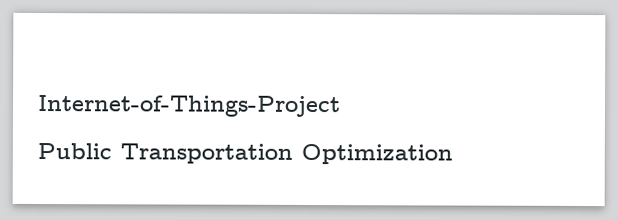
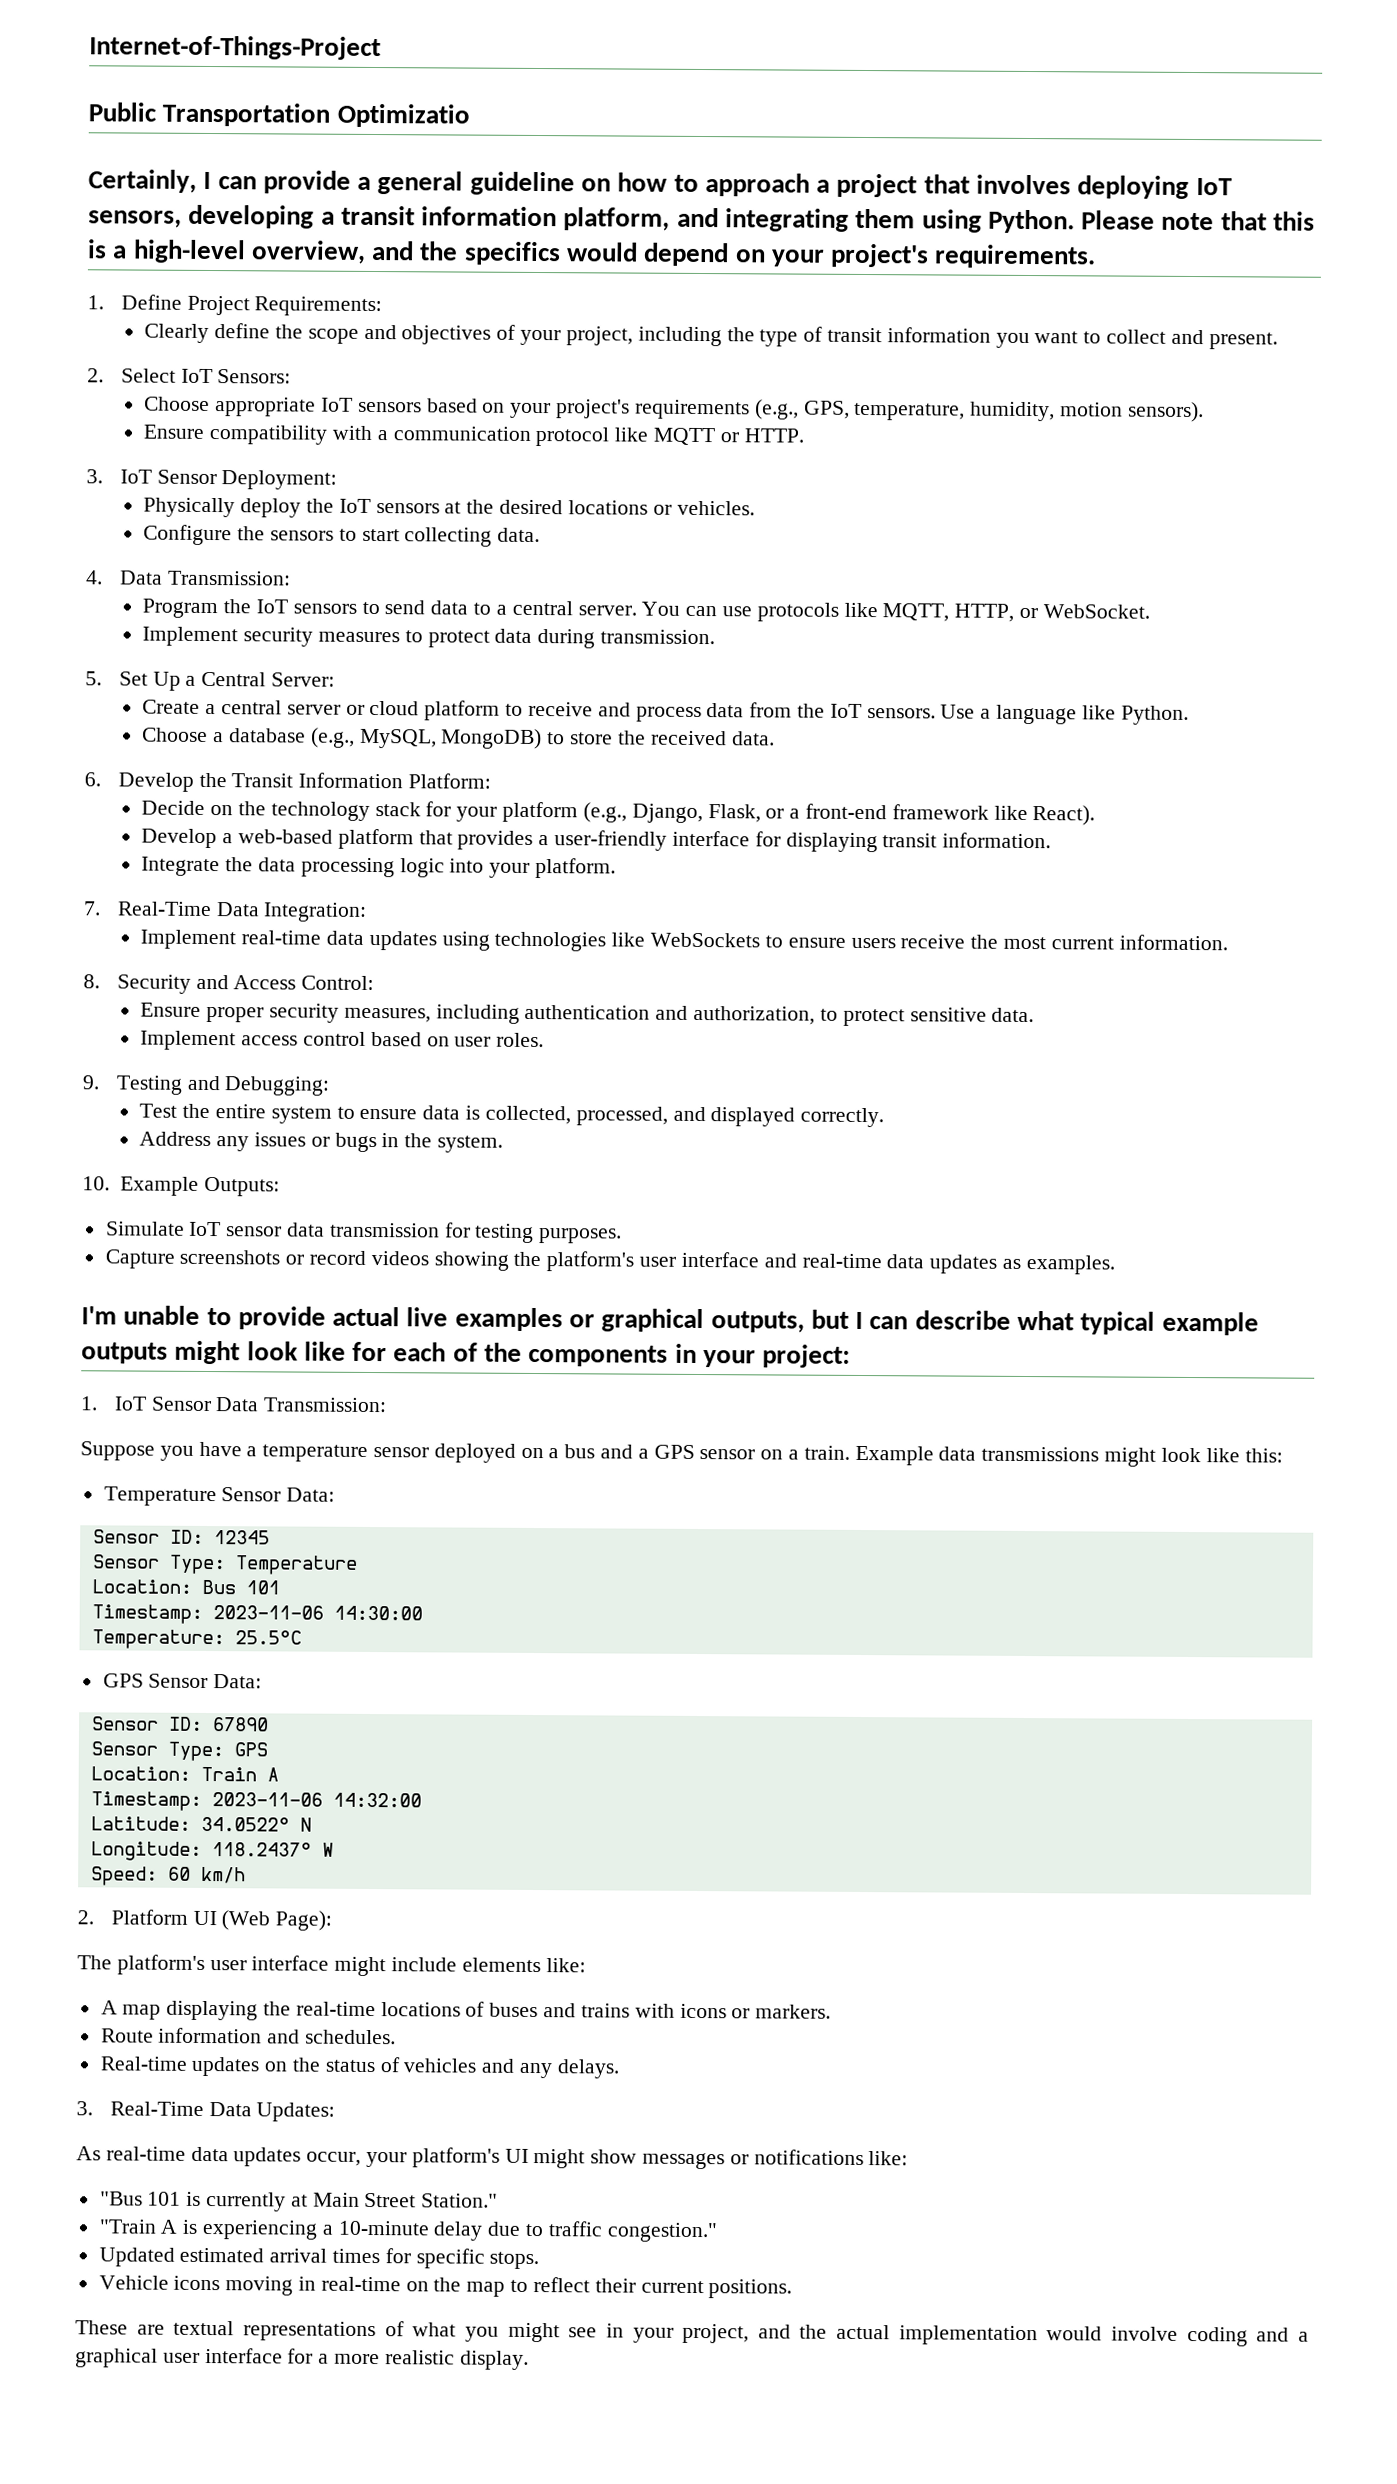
- Public Transportation Optimization
+ Public Transportation Optimizatio
+ Certainly, I can provide a general guideline on how to approach a project that involves deploying IoT sensors, developing a transit information platform, and integrating them using Python. Please note that this is a high-level overview, and the specifics would depend on your project's requirements.
+ 1. Define Project Requirements:
+ Clearly define the scope and objectives of your project, including the type of transit information you want to collect and present.
+ 2. Select IoT Sensors:
+ Choose appropriate IoT sensors based on your project's requirements (e.g., GPS, temperature, humidity, motion sensors).
+ Ensure compatibility with a communication protocol like MQTT or HTTP.
+ 3. IoT Sensor Deployment:
+ Physically deploy the IoT sensors at the desired locations or vehicles.
+ Configure the sensors to start collecting data.
+ 4. Data Transmission:
+ Program the IoT sensors to send data to a central server. You can use protocols like MQTT, HTTP, or WebSocket.
+ Implement security measures to protect data during transmission.
+ 5. Set Up a Central Server:
+ Create a central server or cloud platform to receive and process data from the IoT sensors. Use a language like Python.
+ Choose a database (e.g., MySQL, MongoDB) to store the received data.
+ 6. Develop the Transit Information Platform:
+ Decide on the technology stack for your platform (e.g., Django, Flask, or a front-end framework like React).
+ Develop a web-based platform that provides a user-friendly interface for displaying transit information.
+ Integrate the data processing logic into your platform.
+ 7. Real-Time Data Integration:
+ Implement real-time data updates using technologies like WebSockets to ensure users receive the most current information.
+ 8. Security and Access Control:
+ Ensure proper security measures, including authentication and authorization, to protect sensitive data.
+ Implement access control based on user roles.
+ 9. Testing and Debugging:
+ Test the entire system to ensure data is collected, processed, and displayed correctly.
+ Address any issues or bugs in the system.
+ 10. Example Outputs:
+ Simulate IoT sensor data transmission for testing purposes.
+ Capture screenshots or record videos showing the platform's user interface and real-time data updates as examples.
+ I'm unable to provide actual live examples or graphical outputs, but I can describe what typical example outputs might look like for each of the components in your project:
+ 1. IoT Sensor Data Transmission:
+ Suppose you have a temperature sensor deployed on a bus and a GPS sensor on a train. Example data transmissions might look like this:
+ Temperature Sensor Data:
+ Sensor ID: 12345
+ Sensor Type: Temperature
+ Location: Bus 101
+ Timestamp: 2023-11-06 14:30:00
+ Temperature: 25.5°C
+ GPS Sensor Data:
+ Sensor ID: 67890
+ Sensor Type: GPS
+ Location: Train A
+ Timestamp: 2023-11-06 14:32:00
+ Latitude: 34.0522° N
+ Longitude: 118.2437° W
+ Speed: 60 km/h
+ 2. Platform UI (Web Page):
+ The platform's user interface might include elements like:
+ A map displaying the real-time locations of buses and trains with icons or markers.
+ Route information and schedules.
+ Real-time updates on the status of vehicles and any delays.
+ 3. Real-Time Data Updates:
+ As real-time data updates occur, your platform's UI might show messages or notifications like:
+ "Bus 101 is currently at Main Street Station."
+ "Train A is experiencing a 10-minute delay due to traffic congestion."
+ Updated estimated arrival times for specific stops.
+ Vehicle icons moving in real-time on the map to reflect their current positions.
+ These are textual representations of what you might see in your project, and the actual implementation would involve coding and a graphical user interface for a more realistic display.

